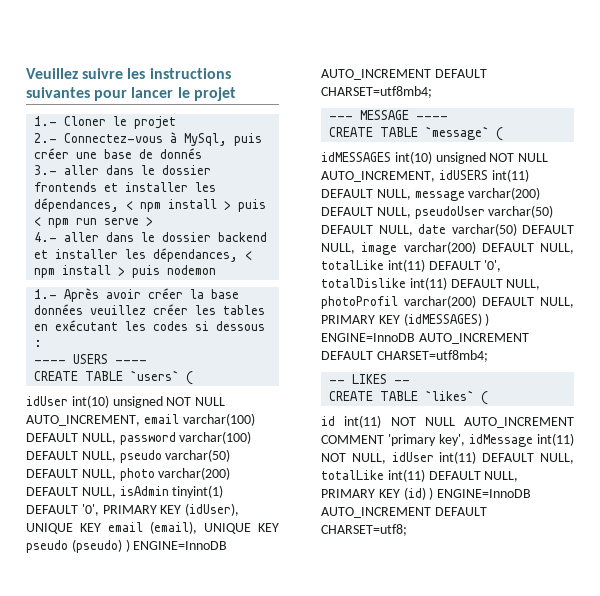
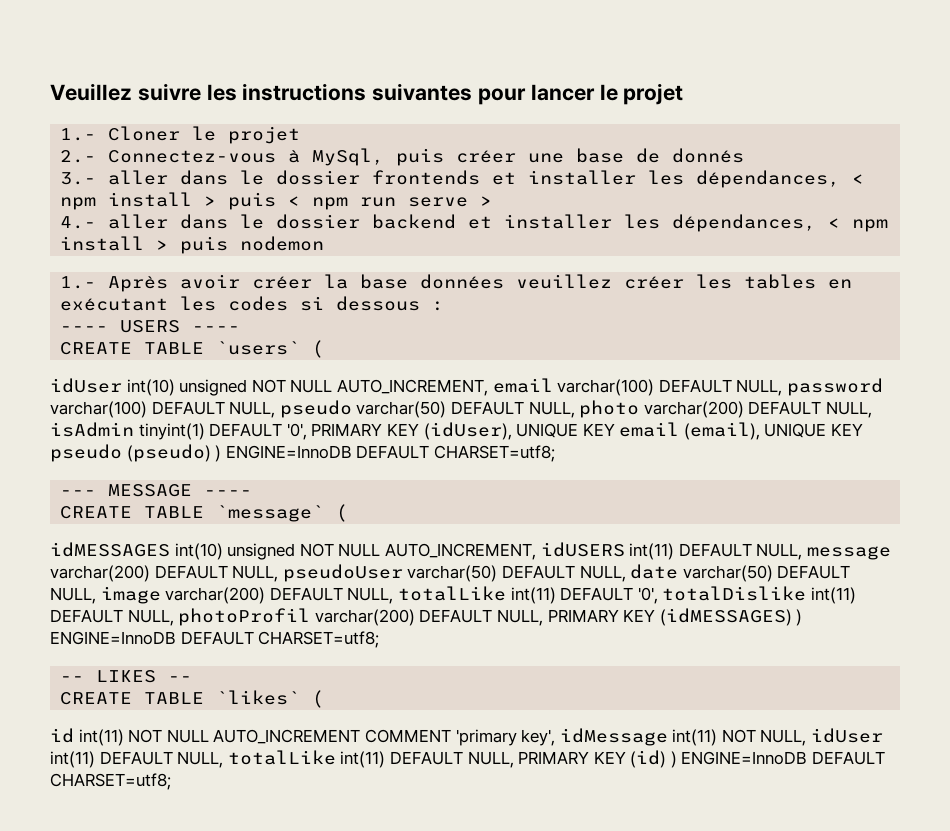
- idUser int(10) unsigned NOT NULL AUTO_INCREMENT, email varchar(100) DEFAULT NULL, password varchar(100) DEFAULT NULL, pseudo varchar(50) DEFAULT NULL, photo varchar(200) DEFAULT NULL, isAdmin tinyint(1) DEFAULT '0', PRIMARY KEY (idUser), UNIQUE KEY email (email), UNIQUE KEY pseudo (pseudo) ) ENGINE=InnoDB AUTO_INCREMENT DEFAULT CHARSET=utf8mb4;
+ idUser int(10) unsigned NOT NULL AUTO_INCREMENT, email varchar(100) DEFAULT NULL, password varchar(100) DEFAULT NULL, pseudo varchar(50) DEFAULT NULL, photo varchar(200) DEFAULT NULL, isAdmin tinyint(1) DEFAULT '0', PRIMARY KEY (idUser), UNIQUE KEY email (email), UNIQUE KEY pseudo (pseudo) ) ENGINE=InnoDB DEFAULT CHARSET=utf8;
- idMESSAGES int(10) unsigned NOT NULL AUTO_INCREMENT, idUSERS int(11) DEFAULT NULL, message varchar(200) DEFAULT NULL, pseudoUser varchar(50) DEFAULT NULL, date varchar(50) DEFAULT NULL, image varchar(200) DEFAULT NULL, totalLike int(11) DEFAULT '0', totalDislike int(11) DEFAULT NULL, photoProfil varchar(200) DEFAULT NULL, PRIMARY KEY (idMESSAGES) ) ENGINE=InnoDB AUTO_INCREMENT DEFAULT CHARSET=utf8mb4;
+ idMESSAGES int(10) unsigned NOT NULL AUTO_INCREMENT, idUSERS int(11) DEFAULT NULL, message varchar(200) DEFAULT NULL, pseudoUser varchar(50) DEFAULT NULL, date varchar(50) DEFAULT NULL, image varchar(200) DEFAULT NULL, totalLike int(11) DEFAULT '0', totalDislike int(11) DEFAULT NULL, photoProfil varchar(200) DEFAULT NULL, PRIMARY KEY (idMESSAGES) ) ENGINE=InnoDB DEFAULT CHARSET=utf8;
- id int(11) NOT NULL AUTO_INCREMENT COMMENT 'primary key', idMessage int(11) NOT NULL, idUser int(11) DEFAULT NULL, totalLike int(11) DEFAULT NULL, PRIMARY KEY (id) ) ENGINE=InnoDB AUTO_INCREMENT DEFAULT CHARSET=utf8;
+ id int(11) NOT NULL AUTO_INCREMENT COMMENT 'primary key', idMessage int(11) NOT NULL, idUser int(11) DEFAULT NULL, totalLike int(11) DEFAULT NULL, PRIMARY KEY (id) ) ENGINE=InnoDB DEFAULT CHARSET=utf8;

